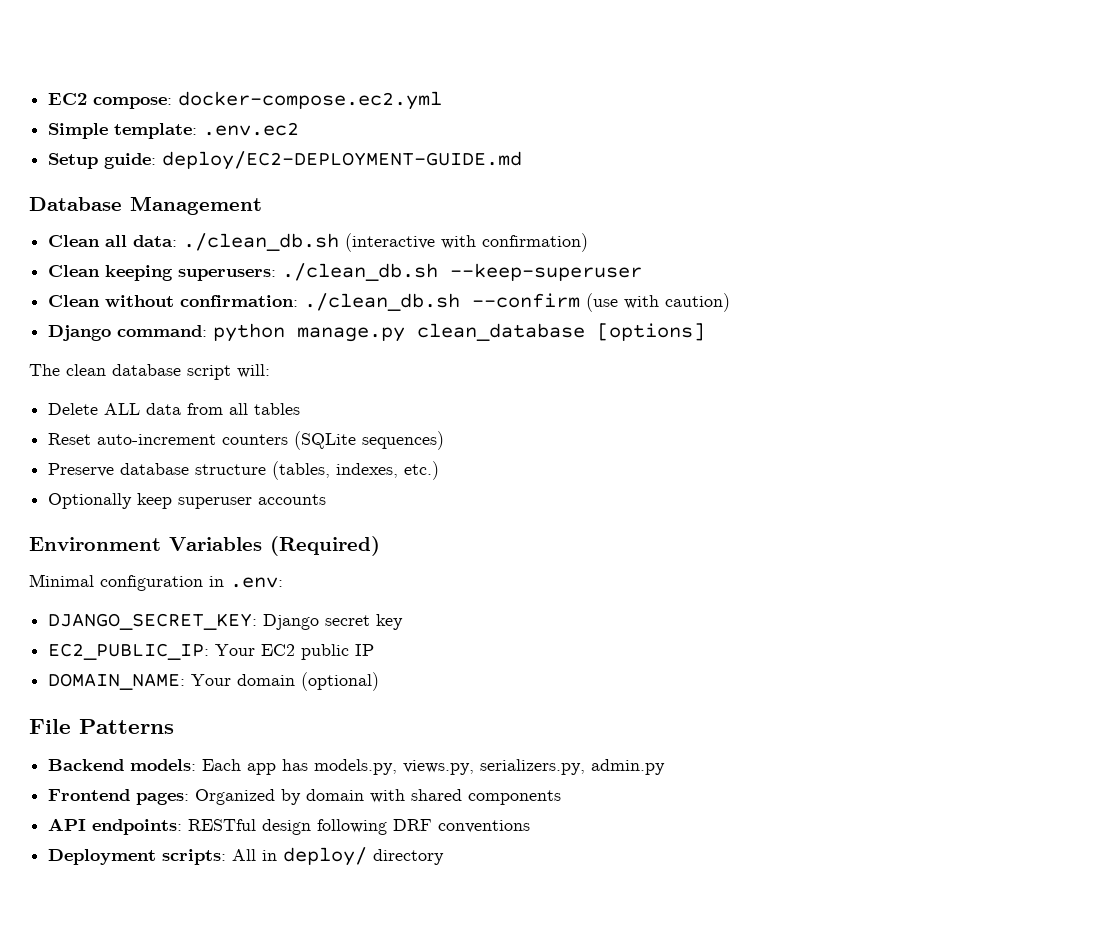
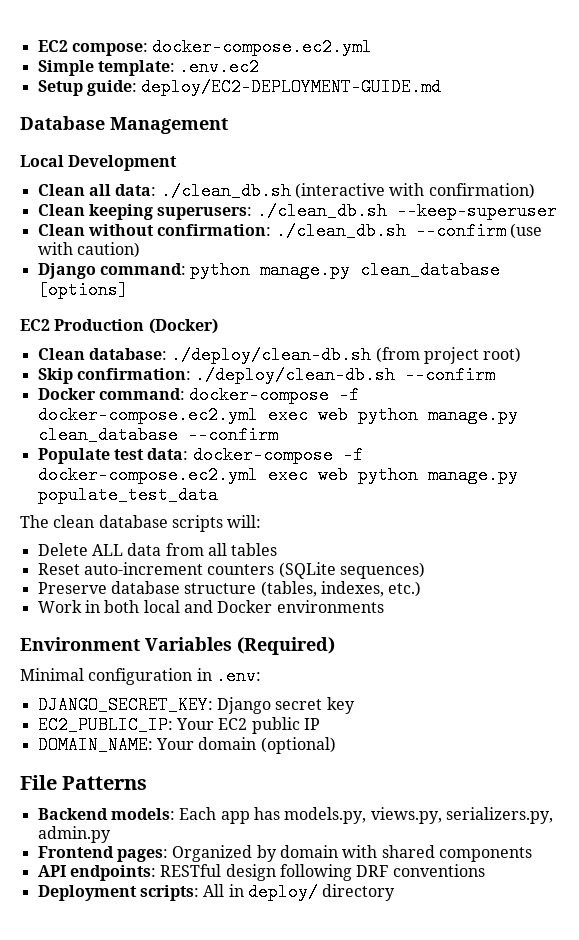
+ Local Development
+ EC2 Production (Docker)
+ Clean database: ./deploy/clean-db.sh (from project root)
+ Skip confirmation: ./deploy/clean-db.sh --confirm
+ Docker command: docker-compose -f docker-compose.ec2.yml exec web python manage.py clean_database --confirm
+ Populate test data: docker-compose -f docker-compose.ec2.yml exec web python manage.py populate_test_data
- The clean database script will:
+ The clean database scripts will:
- Optionally keep superuser accounts
+ Work in both local and Docker environments

